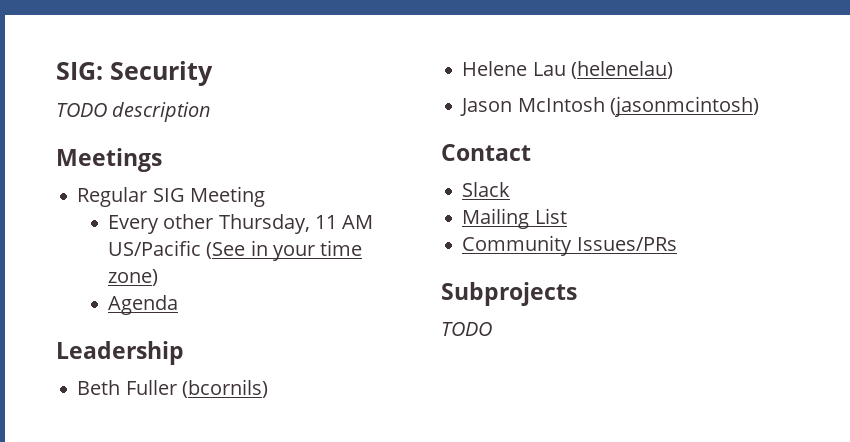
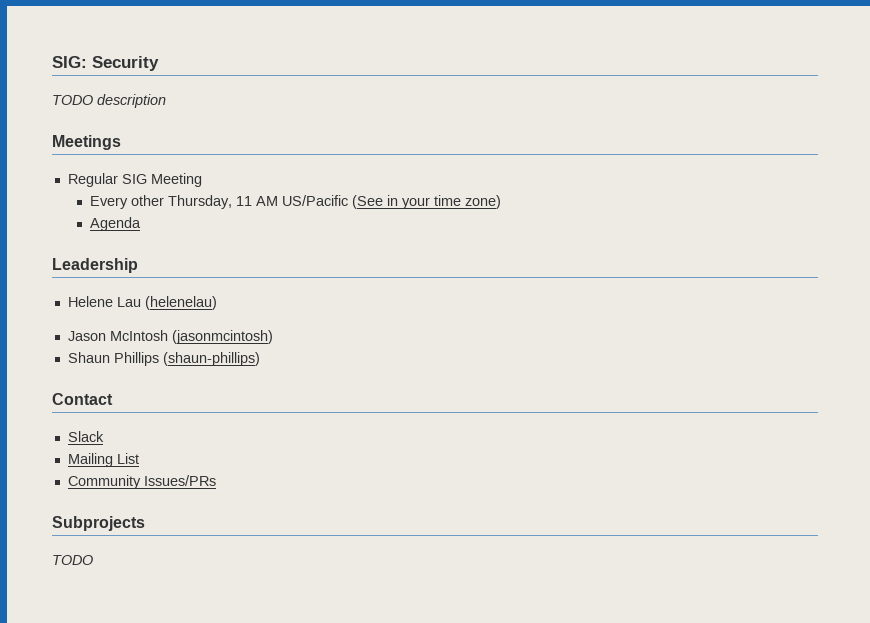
- Beth Fuller (bcornils)
+ Shaun Phillips (shaun-phillips)

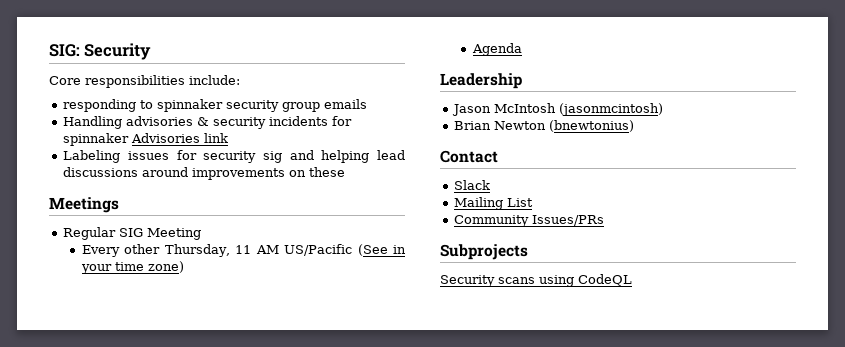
- TODO description
+ Core responsibilities include:
+ responding to spinnaker security group emails
+ Handling advisories & security incidents for spinnaker Advisories link
+ Labeling issues for security sig and helping lead discussions around improvements on these
- Helene Lau (helenelau)
- Shaun Phillips (shaun-phillips)
+ Brian Newton (bnewtonius)
  Subprojects
- TODO
+ Security scans using CodeQL

